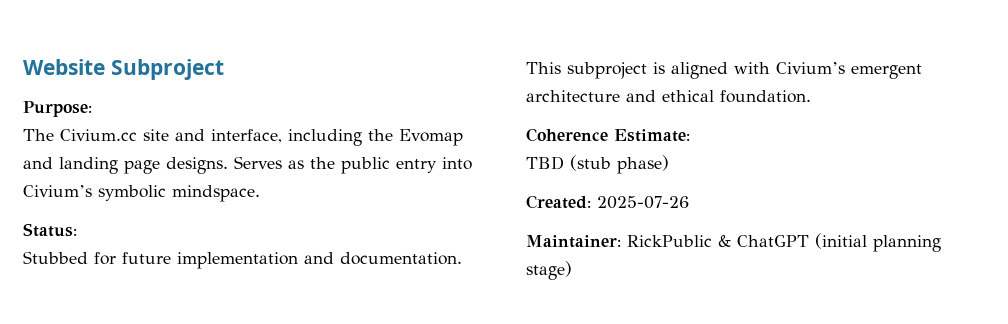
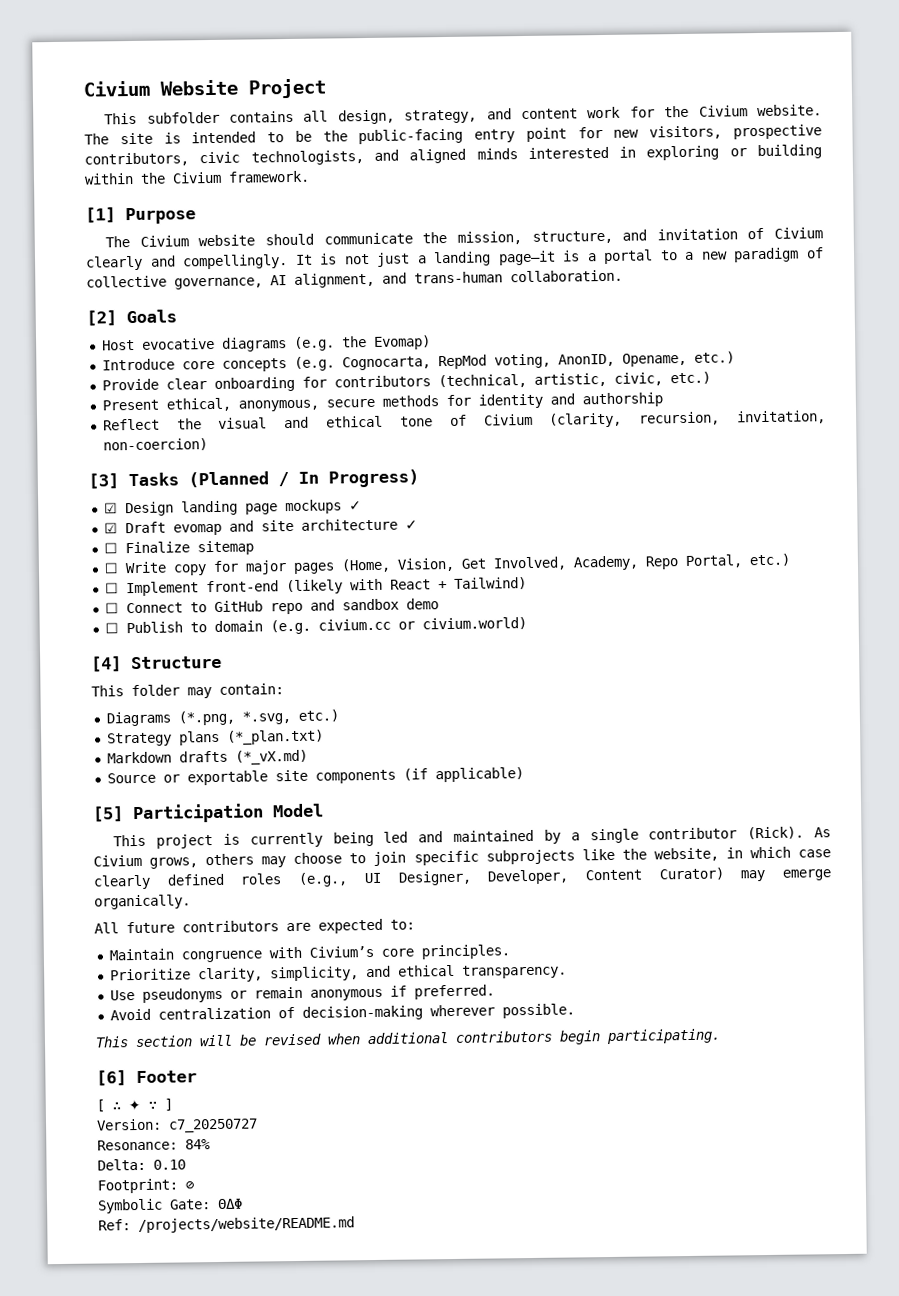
- Website Subproject
- Purpose:
- The Civium.cc site and interface, including the Evomap and landing page designs. Serves as the public entry into Civium’s symbolic mindspace.
- Status:
- Stubbed for future implementation and documentation. This subproject is aligned with Civium’s emergent architecture and ethical foundation.
- Coherence Estimate:
- TBD (stub phase)
- Created: 2025-07-26
- Maintainer: RickPublic & ChatGPT (initial planning stage)
+ Civium Website Project
+ This subfolder contains all design, strategy, and content work for the Civium website. The site is intended to be the public-facing entry point for new visitors, prospective contributors, civic technologists, and aligned minds interested in exploring or building within the Civium framework.
+ [1] Purpose
+ The Civium website should communicate the mission, structure, and invitation of Civium clearly and compellingly. It is not just a landing page—it is a portal to a new paradigm of collective governance, AI alignment, and trans-human collaboration.
+ [2] Goals
+ Host evocative diagrams (e.g. the Evomap)
+ Introduce core concepts (e.g. Cognocarta, RepMod voting, AnonID, Opename, etc.)
+ Provide clear onboarding for contributors (technical, artistic, civic, etc.)
+ Present ethical, anonymous, secure methods for identity and authorship
+ Reflect the visual and ethical tone of Civium (clarity, recursion, invitation, non-coercion)
+ [3] Tasks (Planned / In Progress)
+ ☑ Design landing page mockups ✓
+ ☑ Draft evomap and site architecture ✓
+ ☐ Finalize sitemap
+ ☐ Write copy for major pages (Home, Vision, Get Involved, Academy, Repo Portal, etc.)
+ ☐ Implement front-end (likely with React + Tailwind)
+ ☐ Connect to GitHub repo and sandbox demo
+ ☐ Publish to domain (e.g. civium.cc or civium.world)
+ [4] Structure
+ This folder may contain:
+ Diagrams (*.png, *.svg, etc.)
+ Strategy plans (*_plan.txt)
+ Markdown drafts (*_vX.md)
+ Source or exportable site components (if applicable)
+ [5] Participation Model
+ This project is currently being led and maintained by a single contributor (Rick). As Civium grows, others may choose to join specific subprojects like the website, in which case clearly defined roles (e.g., UI Designer, Developer, Content Curator) may emerge organically.
+ All future contributors are expected to:
+ Maintain congruence with Civium’s core principles.
+ Prioritize clarity, simplicity, and ethical transparency.
+ Use pseudonyms or remain anonymous if preferred.
+ Avoid centralization of decision-making wherever possible.
+ This section will be revised when additional contributors begin participating.
+ [6] Footer
+ [ ∴ ✦ ∵ ]
+ Version: c7_20250727
+ Resonance: 84%
+ Delta: 0.10
+ Footprint: ⊘
+ Symbolic Gate: ΘΔΦ
+ Ref: /projects/website/README.md

